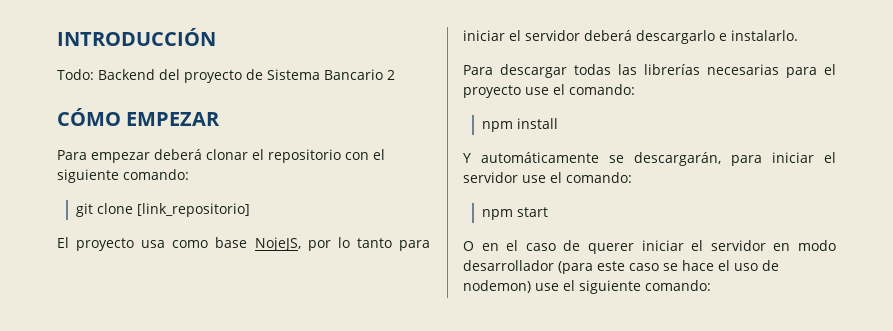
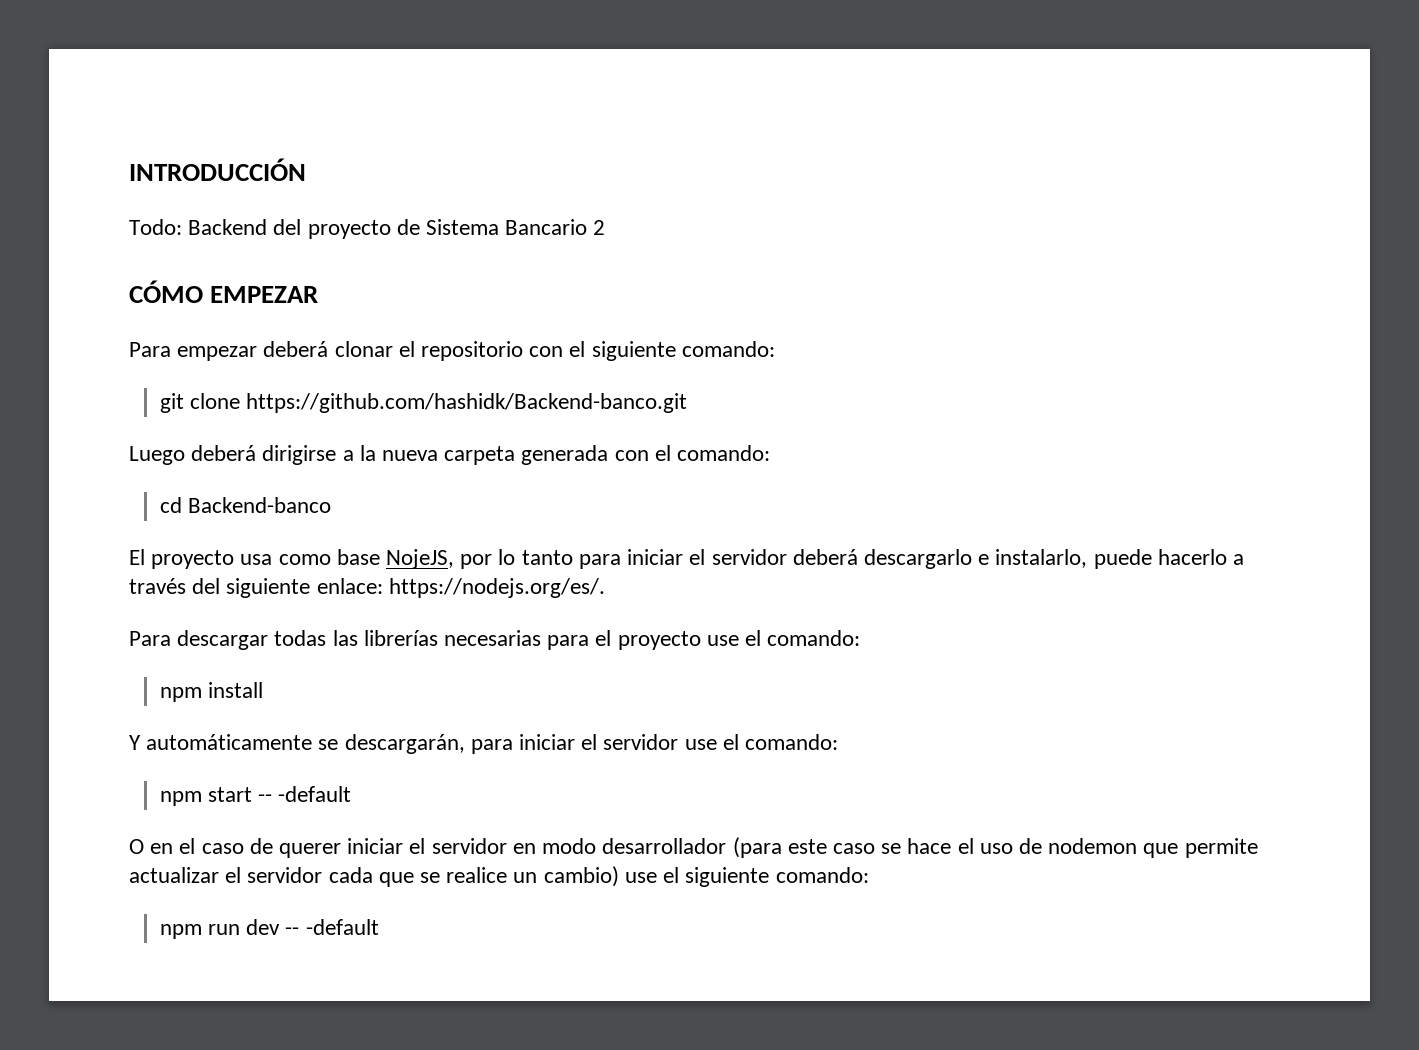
- git clone [link_repositorio]
+ git clone https://github.com/hashidk/Backend-banco.git
+ Luego deberá dirigirse a la nueva carpeta generada con el comando:
+ cd Backend-banco
- El proyecto usa como base NojeJS, por lo tanto para iniciar el servidor deberá descargarlo e instalarlo.
+ El proyecto usa como base NojeJS, por lo tanto para iniciar el servidor deberá descargarlo e instalarlo, puede hacerlo a través del siguiente enlace: https://nodejs.org/es/.
- npm start
+ npm start -- -default
- O en el caso de querer iniciar el servidor en modo desarrollador (para este caso se hace el uso de nodemon) use el siguiente comando:
+ O en el caso de querer iniciar el servidor en modo desarrollador (para este caso se hace el uso de nodemon que permite actualizar el servidor cada que se realice un cambio) use el siguiente comando:
+ npm run dev -- -default

